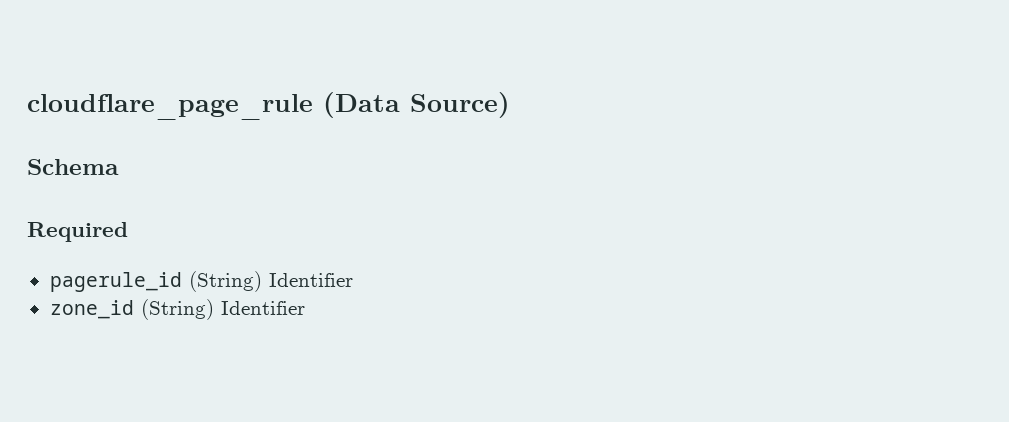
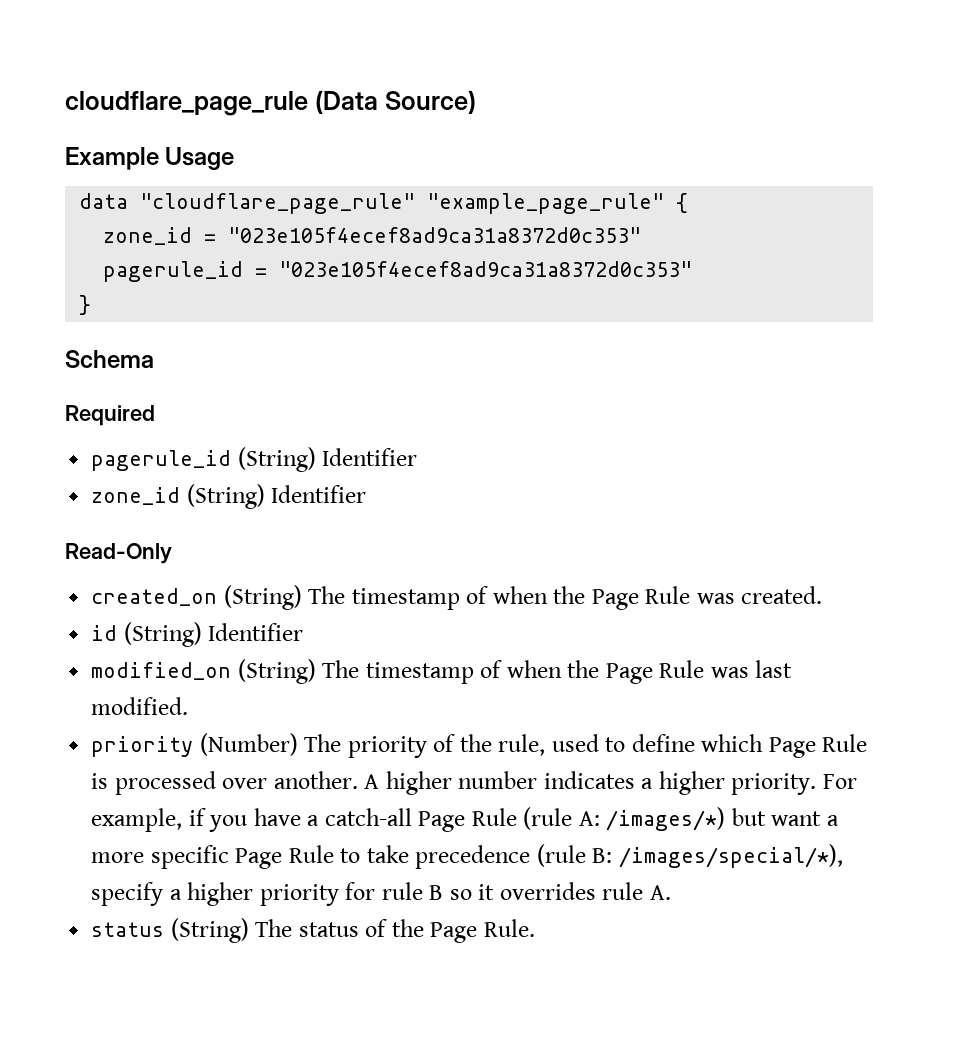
+ Example Usage
+ data "cloudflare_page_rule" "example_page_rule" {
+ zone_id = "023e105f4ecef8ad9ca31a8372d0c353"
+ pagerule_id = "023e105f4ecef8ad9ca31a8372d0c353"
+ }
+ Read-Only
+ created_on (String) The timestamp of when the Page Rule was created.
+ id (String) Identifier
+ modified_on (String) The timestamp of when the Page Rule was last modified.
+ priority (Number) The priority of the rule, used to define which Page Rule is processed over another. A higher number indicates a higher priority. For example, if you have a catch-all Page Rule (rule A: /images/*) but want a more specific Page Rule to take precedence (rule B: /images/special/*), specify a higher priority for rule B so it overrides rule A.
+ status (String) The status of the Page Rule.

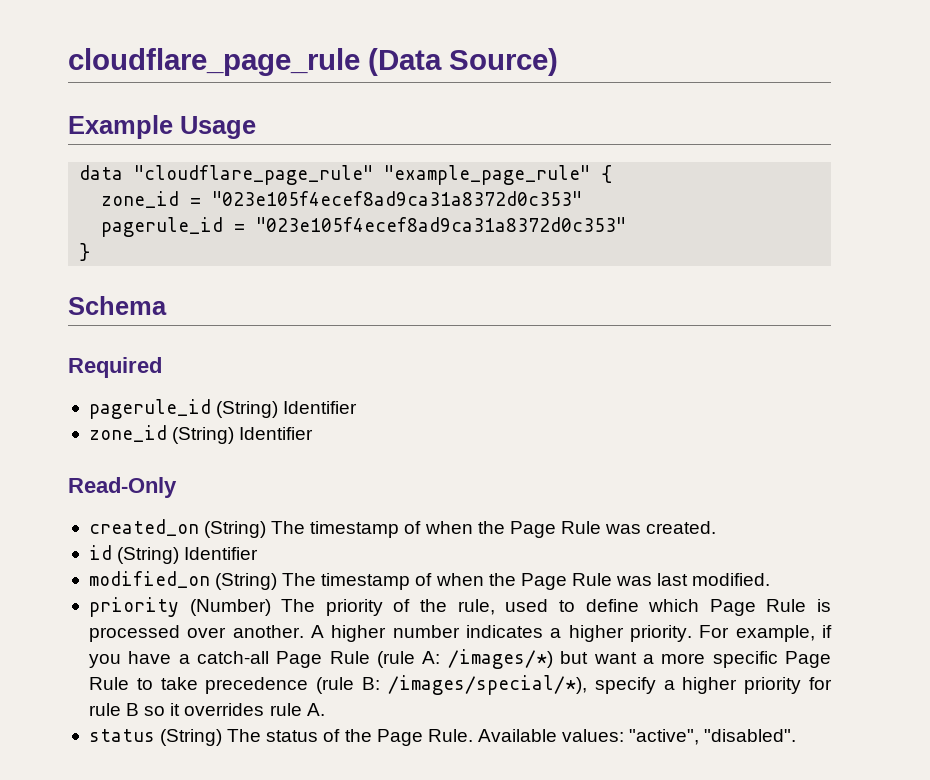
+ Available values: "active", "disabled".

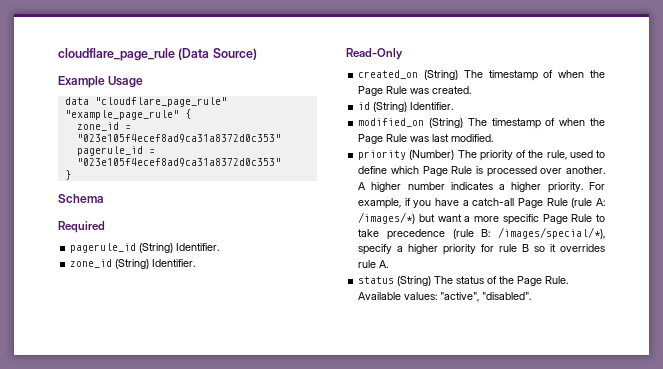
- pagerule_id (String) Identifier
+ pagerule_id (String) Identifier.
- zone_id (String) Identifier
+ zone_id (String) Identifier.
- id (String) Identifier
+ id (String) Identifier.

